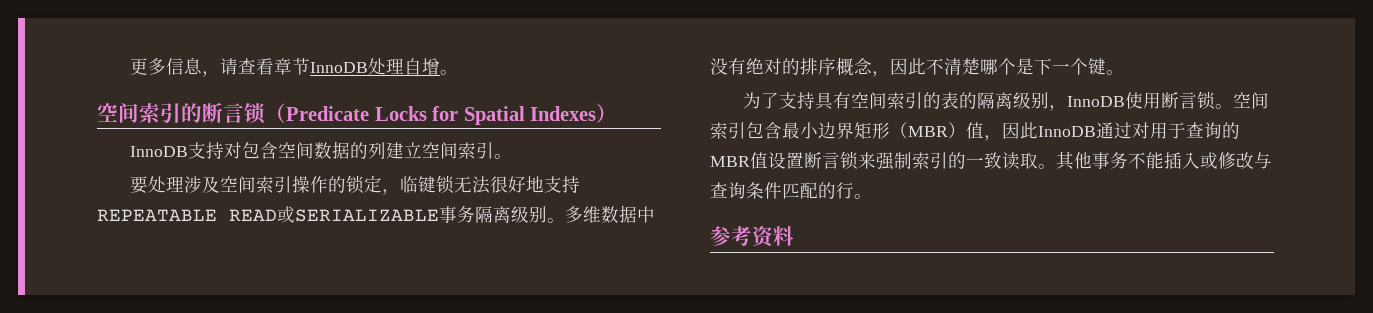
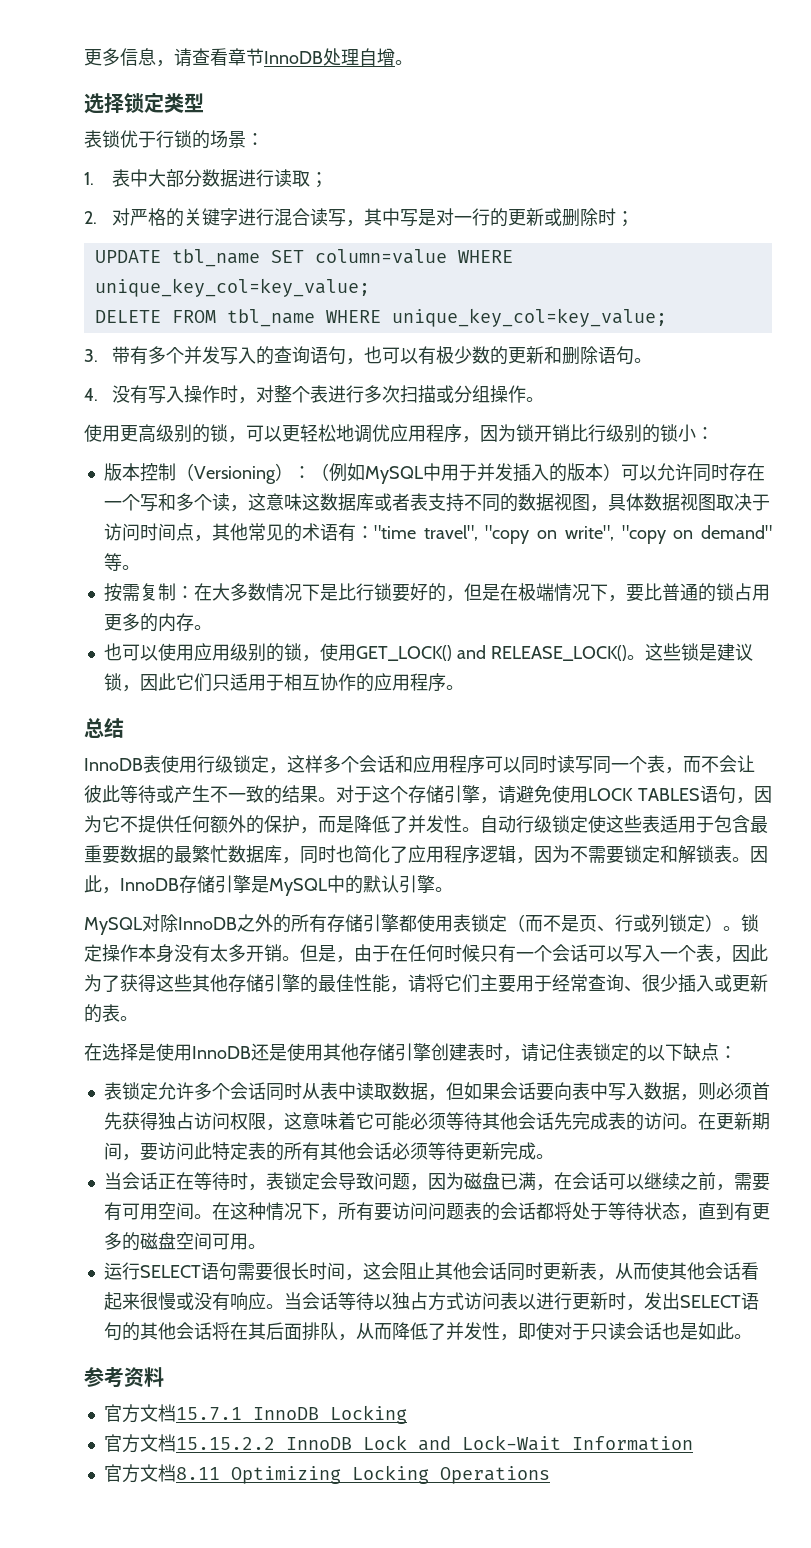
- 空间索引的断言锁（Predicate Locks for Spatial Indexes）
- InnoDB支持对包含空间数据的列建立空间索引。
- 要处理涉及空间索引操作的锁定，临键锁无法很好地支持REPEATABLE READ或SERIALIZABLE事务隔离级别。多维数据中没有绝对的排序概念，因此不清楚哪个是下一个键。
- 为了支持具有空间索引的表的隔离级别，InnoDB使用断言锁。空间索引包含最小边界矩形（MBR）值，因此InnoDB通过对用于查询的MBR值设置断言锁来强制索引的一致读取。其他事务不能插入或修改与查询条件匹配的行。
+ 选择锁定类型
+ 表锁优于行锁的场景：
+ 1.表中大部分数据进行读取；
+ 2.对严格的关键字进行混合读写，其中写是对一行的更新或删除时；
+ UPDATE tbl_name SET column=value WHERE unique_key_col=key_value;
+ DELETE FROM tbl_name WHERE unique_key_col=key_value;
+ 3.带有多个并发写入的查询语句，也可以有极少数的更新和删除语句。
+ 4.没有写入操作时，对整个表进行多次扫描或分组操作。
+ 使用更高级别的锁，可以更轻松地调优应用程序，因为锁开销比行级别的锁小：
+ 版本控制（Versioning）：（例如MySQL中用于并发插入的版本）可以允许同时存在一个写和多个读，这意味这数据库或者表支持不同的数据视图，具体数据视图取决于访问时间点，其他常见的术语有："time travel", "copy on write", "copy on demand"等。
+ 按需复制：在大多数情况下是比行锁要好的，但是在极端情况下，要比普通的锁占用更多的内存。
+ 也可以使用应用级别的锁，使用GET_LOCK() and RELEASE_LOCK()。这些锁是建议锁，因此它们只适用于相互协作的应用程序。
+ 总结
+ InnoDB表使用行级锁定，这样多个会话和应用程序可以同时读写同一个表，而不会让彼此等待或产生不一致的结果。对于这个存储引擎，请避免使用LOCK TABLES语句，因为它不提供任何额外的保护，而是降低了并发性。自动行级锁定使这些表适用于包含最重要数据的最繁忙数据库，同时也简化了应用程序逻辑，因为不需要锁定和解锁表。因此，InnoDB存储引擎是MySQL中的默认引擎。
+ MySQL对除InnoDB之外的所有存储引擎都使用表锁定（而不是页、行或列锁定）。锁定操作本身没有太多开销。但是，由于在任何时候只有一个会话可以写入一个表，因此为了获得这些其他存储引擎的最佳性能，请将它们主要用于经常查询、很少插入或更新的表。
+ 在选择是使用InnoDB还是使用其他存储引擎创建表时，请记住表锁定的以下缺点：
+ 表锁定允许多个会话同时从表中读取数据，但如果会话要向表中写入数据，则必须首先获得独占访问权限，这意味着它可能必须等待其他会话先完成表的访问。在更新期间，要访问此特定表的所有其他会话必须等待更新完成。
+ 当会话正在等待时，表锁定会导致问题，因为磁盘已满，在会话可以继续之前，需要有可用空间。在这种情况下，所有要访问问题表的会话都将处于等待状态，直到有更多的磁盘空间可用。
+ 运行SELECT语句需要很长时间，这会阻止其他会话同时更新表，从而使其他会话看起来很慢或没有响应。当会话等待以独占方式访问表以进行更新时，发出SELECT语句的其他会话将在其后面排队，从而降低了并发性，即使对于只读会话也是如此。
  参考资料
+ 官方文档15.7.1 InnoDB Locking
+ 官方文档15.15.2.2 InnoDB Lock and Lock-Wait Information
+ 官方文档8.11 Optimizing Locking Operations

